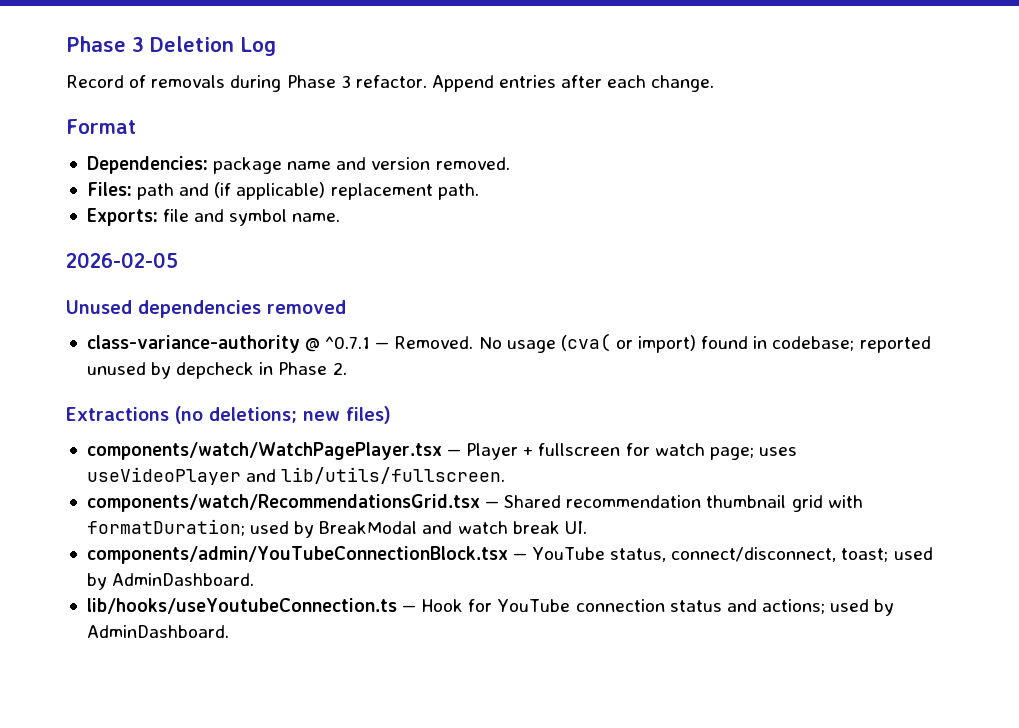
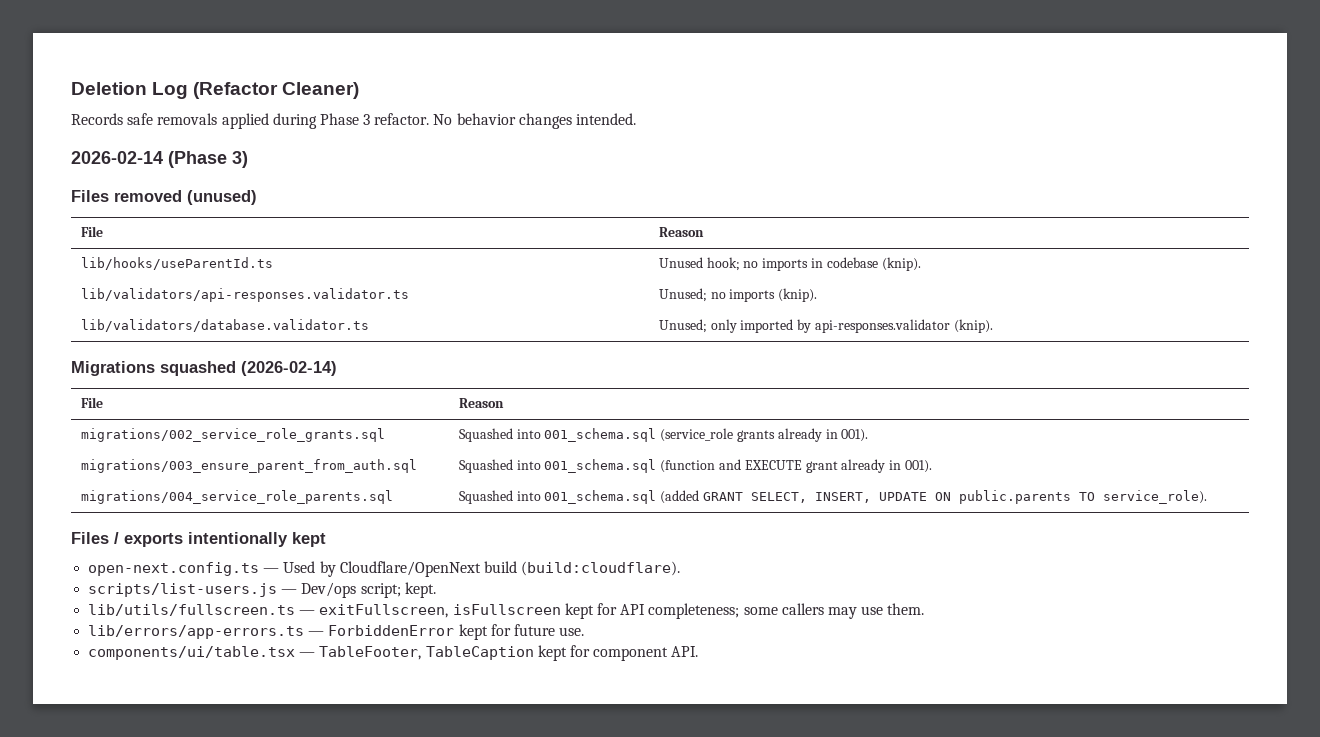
- Phase 3 Deletion Log
- Record of removals during Phase 3 refactor. Append entries after each change.
- Format
- Dependencies: package name and version removed.
- Files: path and (if applicable) replacement path.
- Exports: file and symbol name.
- 2026-02-05
- Unused dependencies removed
- class-variance-authority @ ^0.7.1 — Removed. No usage (cva( or import) found in codebase; reported unused by depcheck in Phase 2.
- Extractions (no deletions; new files)
- components/watch/WatchPagePlayer.tsx — Player + fullscreen for watch page; uses useVideoPlayer and lib/utils/fullscreen.
- components/watch/RecommendationsGrid.tsx — Shared recommendation thumbnail grid with formatDuration; used by BreakModal and watch break UI.
- components/admin/YouTubeConnectionBlock.tsx — YouTube status, connect/disconnect, toast; used by AdminDashboard.
- lib/hooks/useYoutubeConnection.ts — Hook for YouTube connection status and actions; used by AdminDashboard.
+ Deletion Log (Refactor Cleaner)
+ Records safe removals applied during Phase 3 refactor. No behavior changes intended.
+ 2026-02-14 (Phase 3)
+ Files removed (unused)
+ File | Reason
+ lib/hooks/useParentId.ts | Unused hook; no imports in codebase (knip).
+ lib/validators/api-responses.validator.ts | Unused; no imports (knip).
+ lib/validators/database.validator.ts | Unused; only imported by api-responses.validator (knip).
+ Migrations squashed (2026-02-14)
+ File | Reason
+ migrations/002_service_role_grants.sql | Squashed into 001_schema.sql (service_role grants already in 001).
+ migrations/003_ensure_parent_from_auth.sql | Squashed into 001_schema.sql (function and EXECUTE grant already in 001).
+ migrations/004_service_role_parents.sql | Squashed into 001_schema.sql (added GRANT SELECT, INSERT, UPDATE ON public.parents TO service_role).
+ Files / exports intentionally kept
+ open-next.config.ts — Used by Cloudflare/OpenNext build (build:cloudflare).
+ scripts/list-users.js — Dev/ops script; kept.
+ lib/utils/fullscreen.ts — exitFullscreen, isFullscreen kept for API completeness; some callers may use them.
+ lib/errors/app-errors.ts — ForbiddenError kept for future use.
+ components/ui/table.tsx — TableFooter, TableCaption kept for component API.

